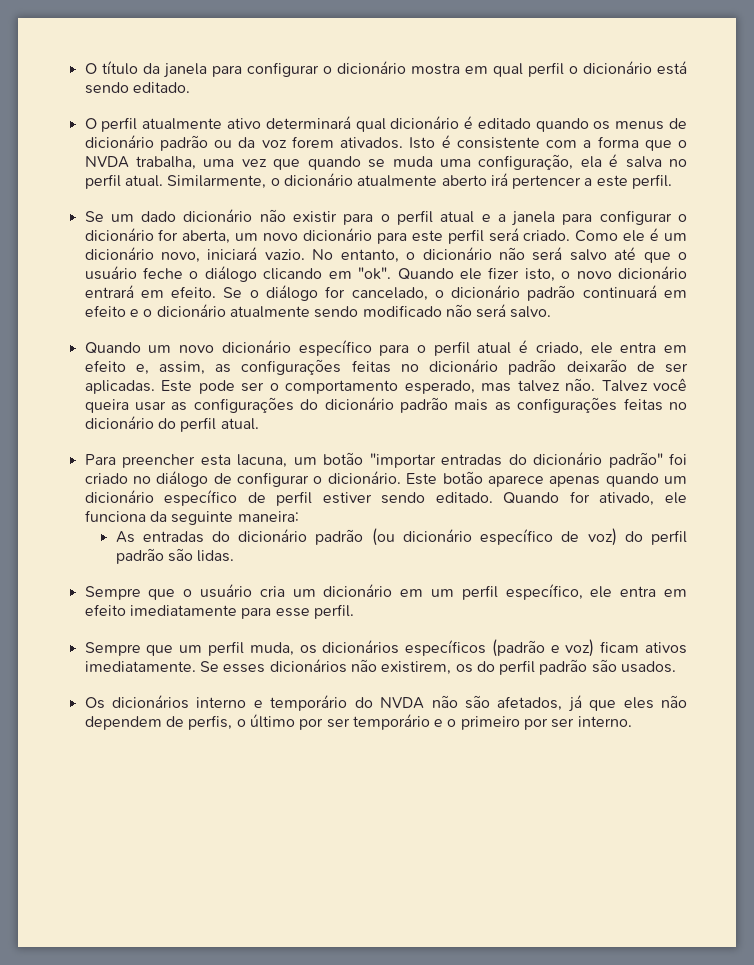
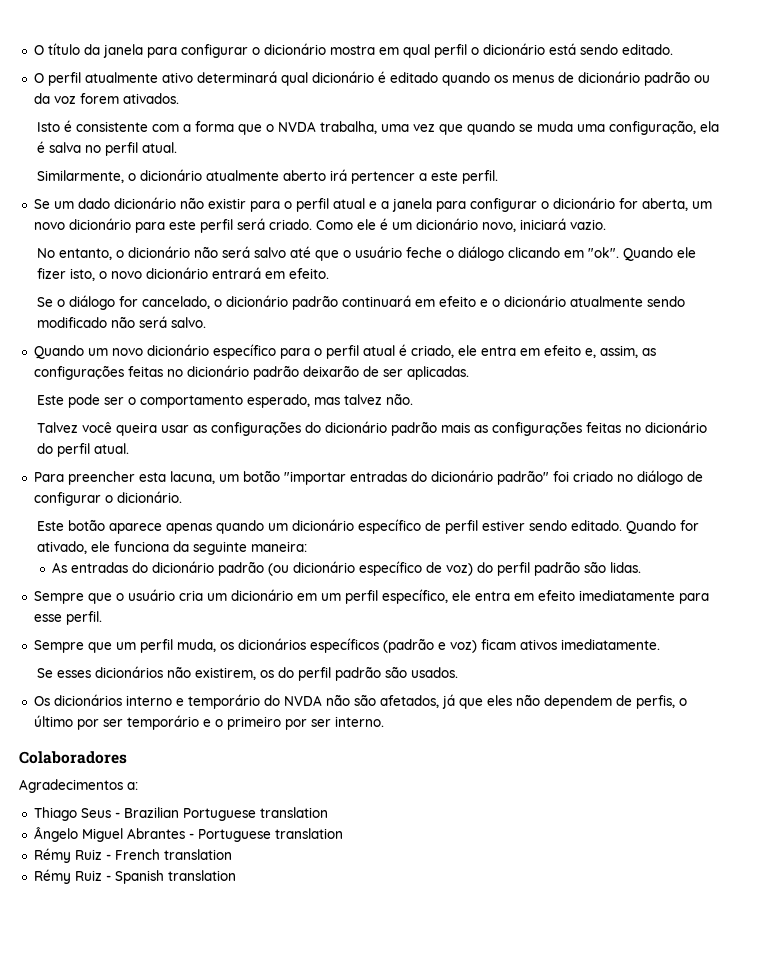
- O perfil atualmente ativo determinará qual dicionário é editado quando os menus de dicionário padrão ou da voz forem ativados. Isto é consistente com a forma que o NVDA trabalha, uma vez que quando se muda uma configuração, ela é salva no perfil atual. Similarmente, o dicionário atualmente aberto irá pertencer a este perfil.
+ O perfil atualmente ativo determinará qual dicionário é editado quando os menus de dicionário padrão ou da voz forem ativados.
+ Isto é consistente com a forma que o NVDA trabalha, uma vez que quando se muda uma configuração, ela é salva no perfil atual.
+ Similarmente, o dicionário atualmente aberto irá pertencer a este perfil.
- Como ele é um dicionário novo, iniciará vazio. No entanto, o dicionário não será salvo até que o usuário feche o diálogo clicando em "ok".
+ Como ele é um dicionário novo, iniciará vazio.
+ No entanto, o dicionário não será salvo até que o usuário feche o diálogo clicando em "ok".
- Quando ele fizer isto, o novo dicionário entrará em efeito. Se o diálogo for cancelado, o dicionário padrão continuará em efeito e o dicionário atualmente sendo modificado não será salvo.
+ Quando ele fizer isto, o novo dicionário entrará em efeito.
+ Se o diálogo for cancelado, o dicionário padrão continuará em efeito e o dicionário atualmente sendo modificado não será salvo.
- Quando um novo dicionário específico para o perfil atual é criado, ele entra em efeito e, assim, as configurações feitas no dicionário padrão deixarão de ser aplicadas. Este pode ser o comportamento esperado, mas talvez não. Talvez você queira usar as configurações do dicionário padrão mais as configurações feitas no dicionário do perfil atual.
+ Quando um novo dicionário específico para o perfil atual é criado, ele entra em efeito e, assim, as configurações feitas no dicionário padrão deixarão de ser aplicadas.
+ Este pode ser o comportamento esperado, mas talvez não.
+ Talvez você queira usar as configurações do dicionário padrão mais as configurações feitas no dicionário do perfil atual.
- Para preencher esta lacuna, um botão "importar entradas do dicionário padrão" foi criado no diálogo de configurar o dicionário. Este botão aparece apenas quando um dicionário específico de perfil estiver sendo editado.
+ Para preencher esta lacuna, um botão "importar entradas do dicionário padrão" foi criado no diálogo de configurar o dicionário.
+ Este botão aparece apenas quando um dicionário específico de perfil estiver sendo editado.
- Sempre que um perfil muda, os dicionários específicos (padrão e voz) ficam ativos imediatamente. Se esses dicionários não existirem, os do perfil padrão são usados.
+ Sempre que um perfil muda, os dicionários específicos (padrão e voz) ficam ativos imediatamente.
+ Se esses dicionários não existirem, os do perfil padrão são usados.
+ Colaboradores
+ Agradecimentos a:
+ Thiago Seus - Brazilian Portuguese translation
+ Ângelo Miguel Abrantes - Portuguese translation
+ Rémy Ruiz - French translation
+ Rémy Ruiz - Spanish translation

